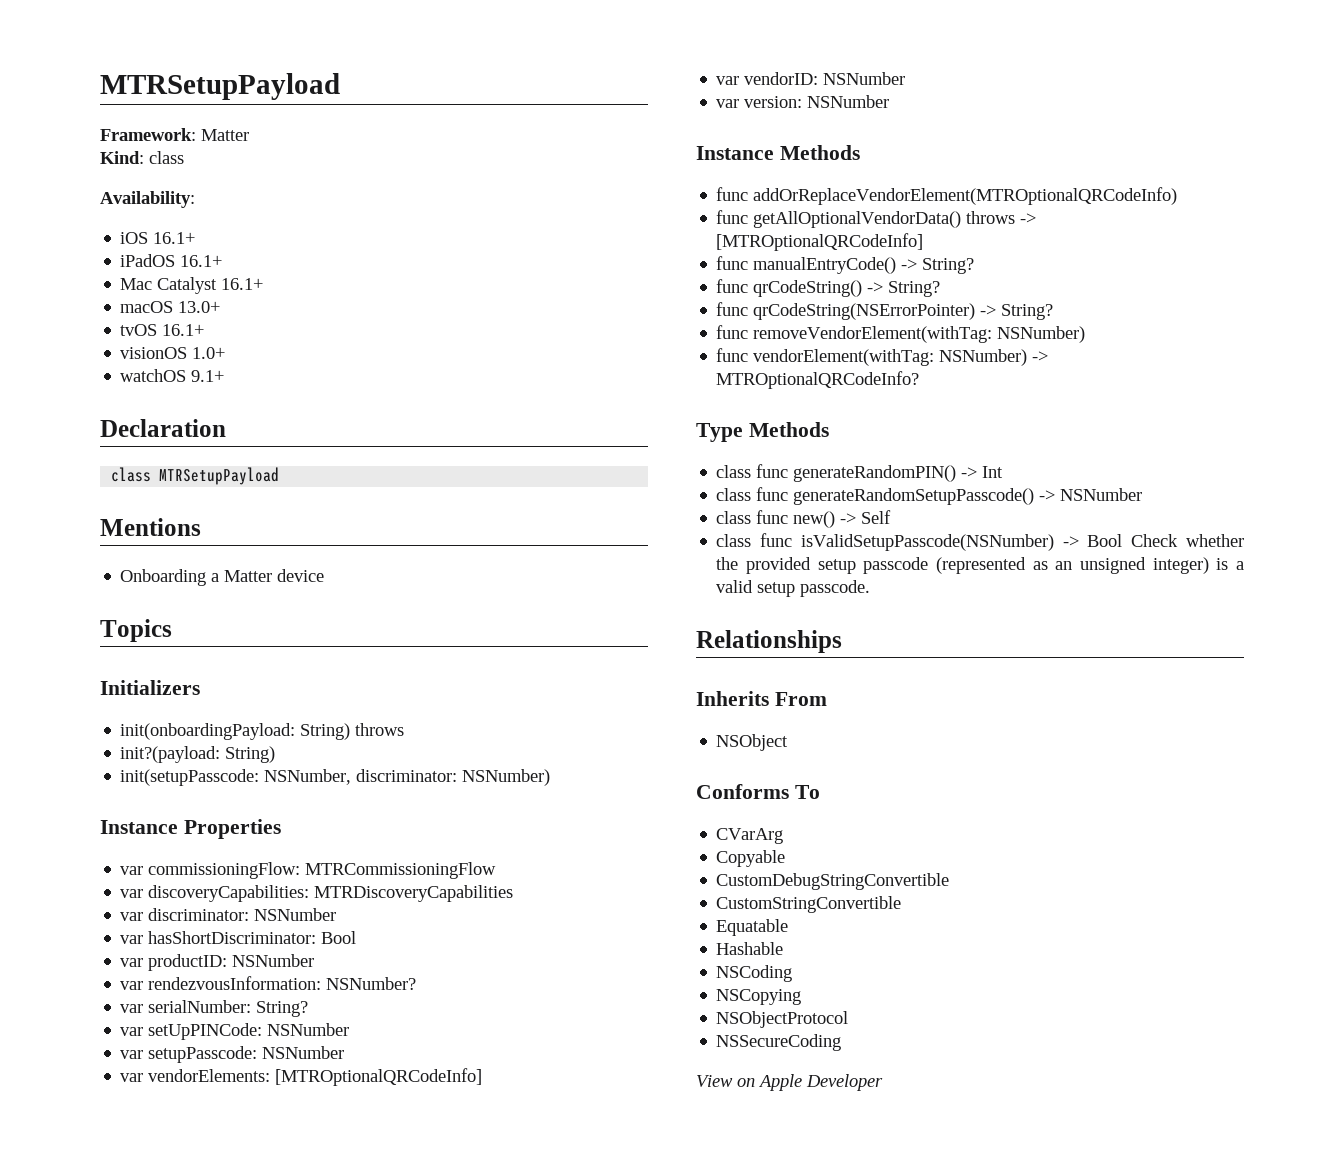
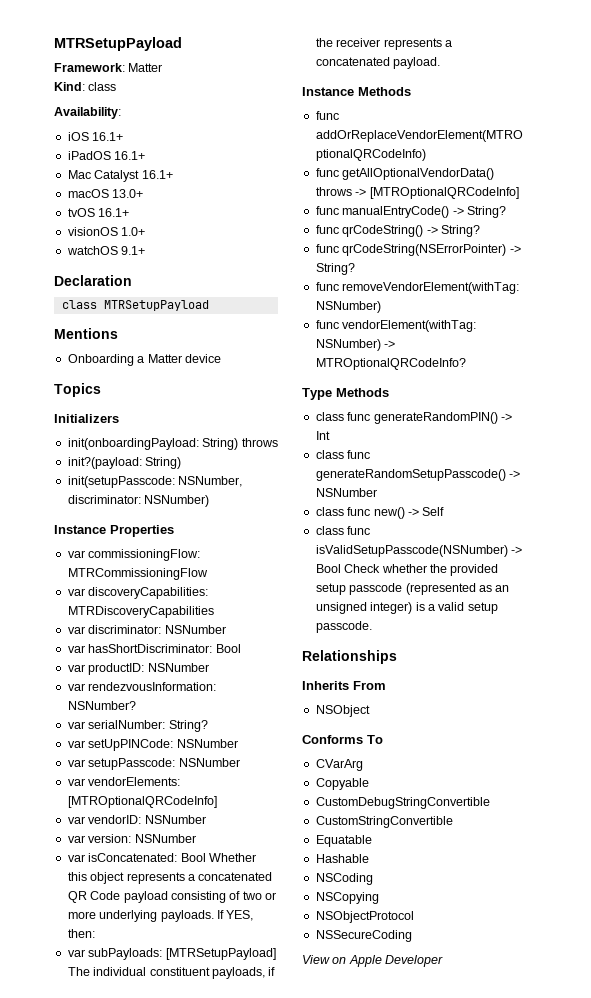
+ var isConcatenated: Bool Whether this object represents a concatenated QR Code payload consisting of two or more underlying payloads. If YES, then:
+ var subPayloads: [MTRSetupPayload] The individual constituent payloads, if the receiver represents a concatenated payload.

